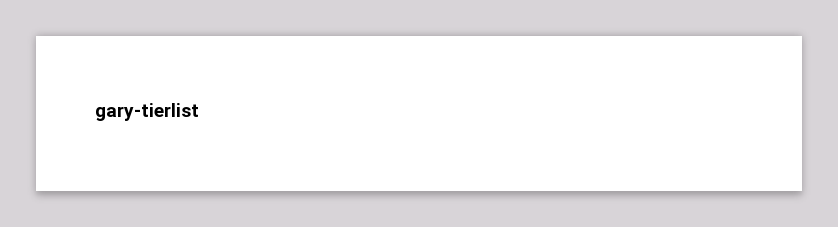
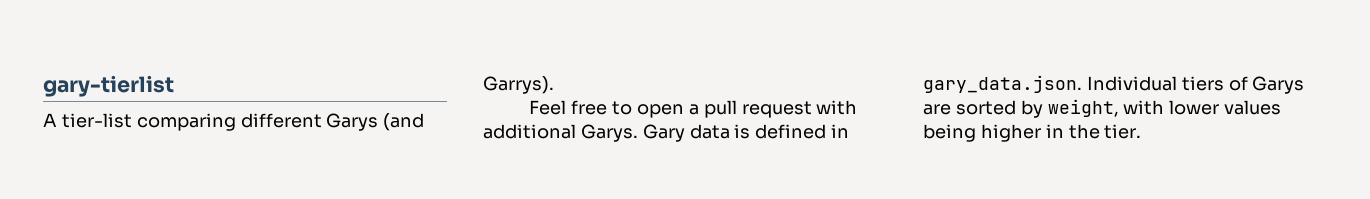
+ A tier-list comparing different Garys (and Garrys).
+ Feel free to open a pull request with additional Garys. Gary data is defined in gary_data.json. Individual tiers of Garys are sorted by weight, with lower values being higher in the tier.

